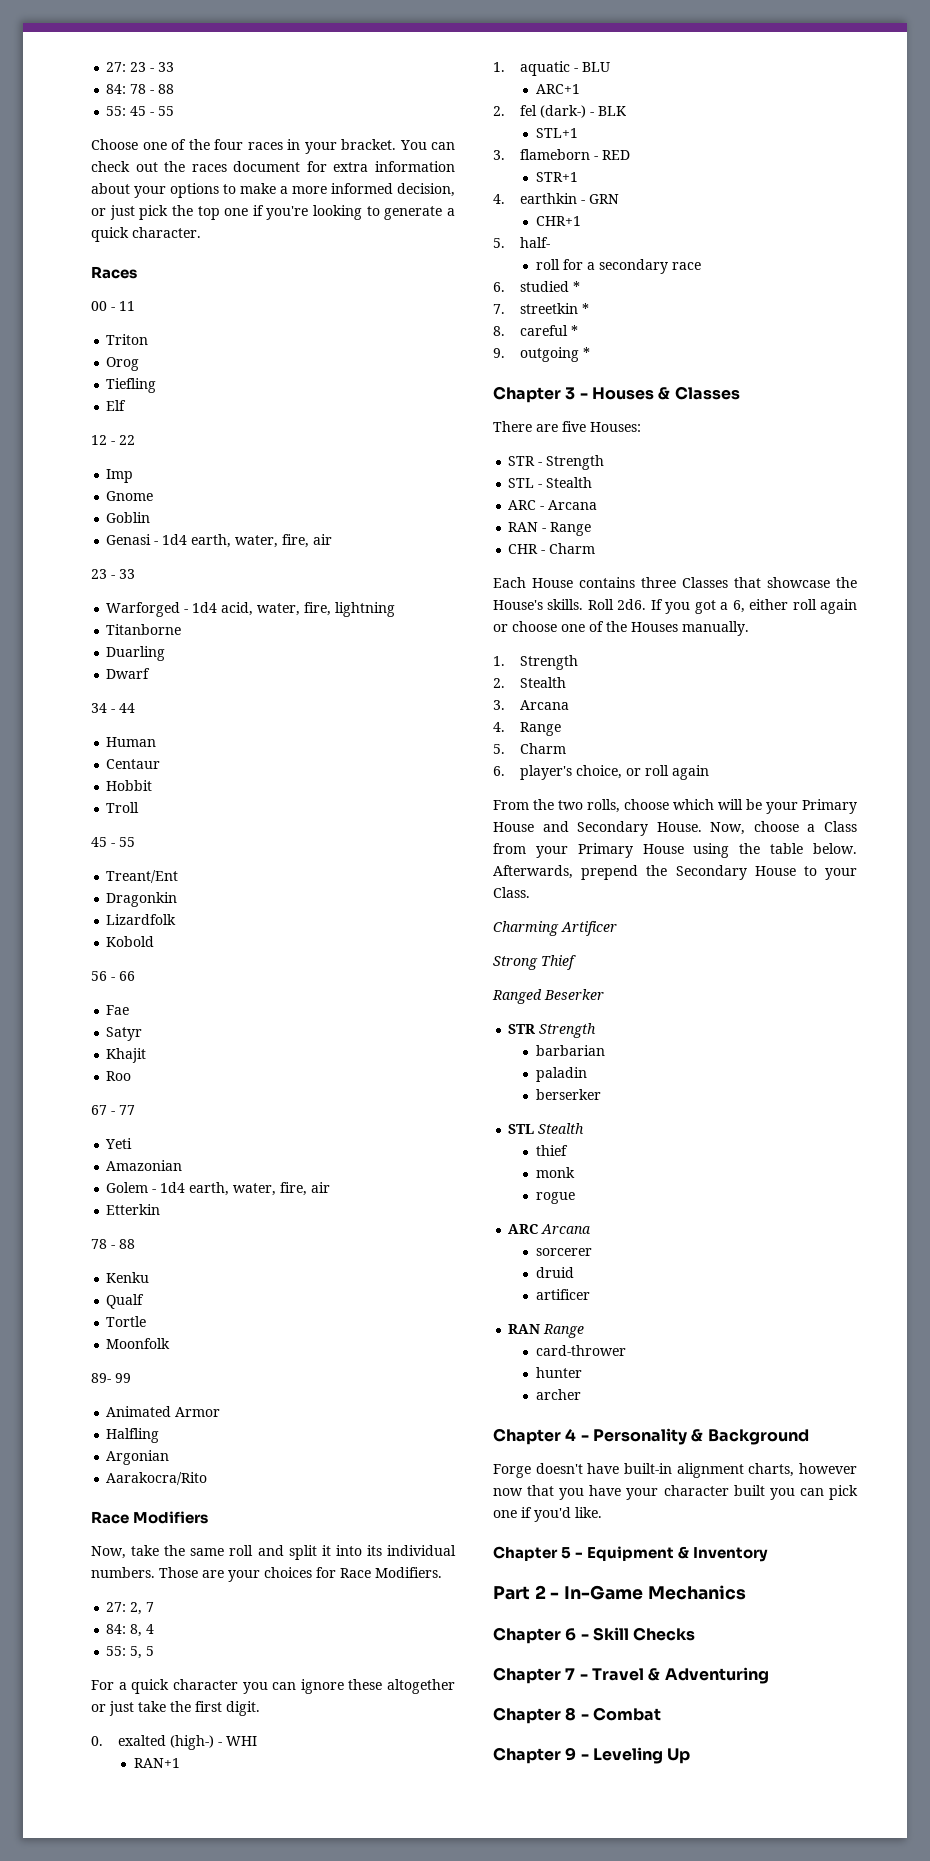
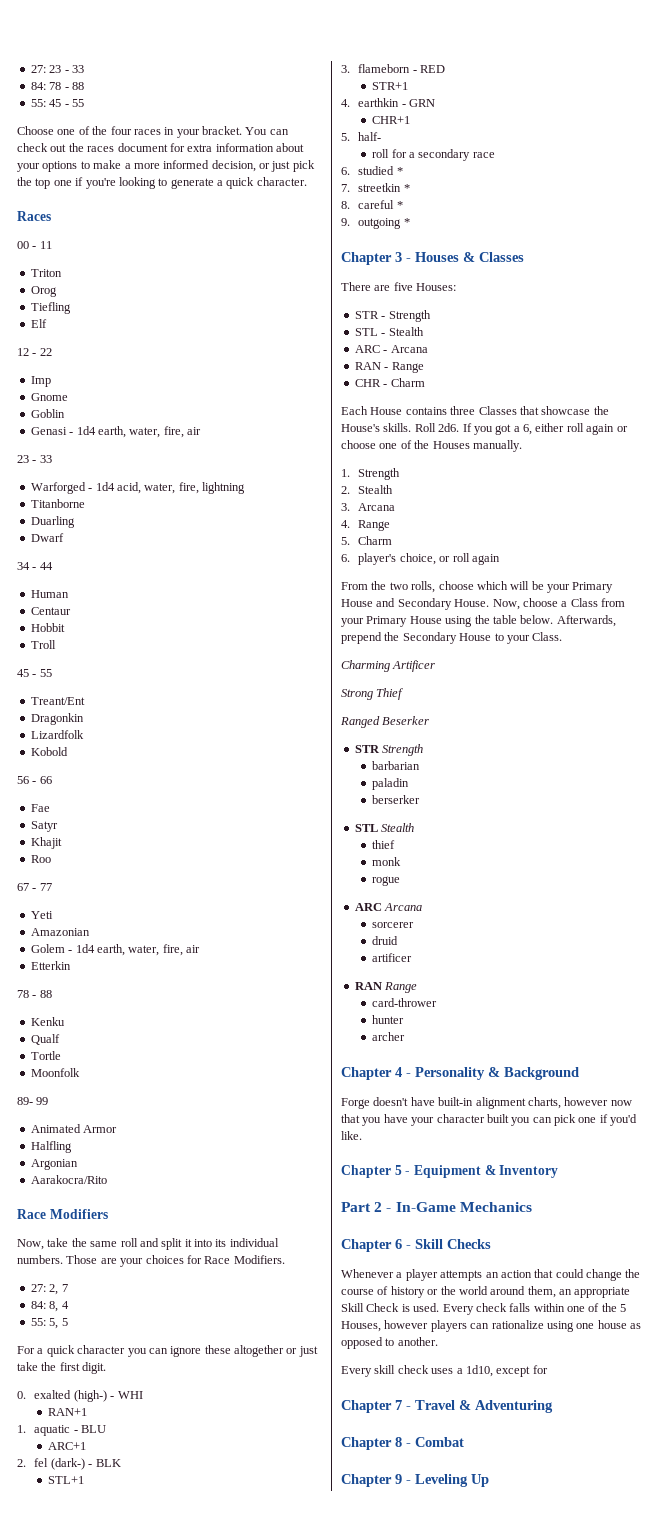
+ Whenever a player attempts an action that could change the course of history or the world around them, an appropriate Skill Check is used. Every check falls within one of the 5 Houses, however players can rationalize using one house as opposed to another.
+ Every skill check uses a 1d10, except for

